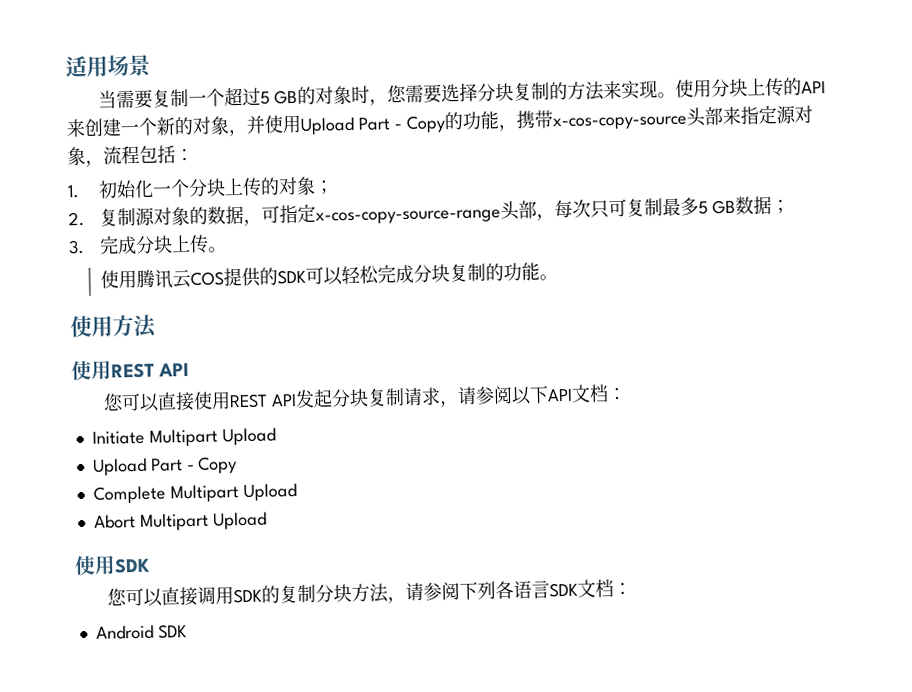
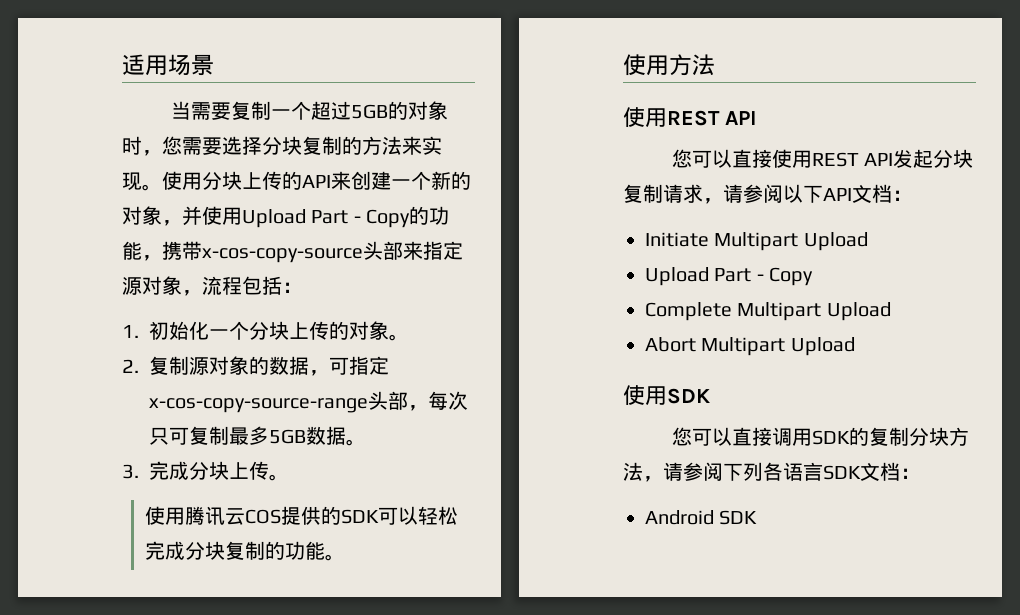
- 当需要复制一个超过5 GB的对象时，您需要选择分块复制的方法来实现。
+ 当需要复制一个超过5GB的对象时，您需要选择分块复制的方法来实现。
- 1.初始化一个分块上传的对象；
+ 1.初始化一个分块上传的对象。
- 2.复制源对象的数据，可指定x-cos-copy-source-range头部，每次只可复制最多5 GB数据；
+ 2.复制源对象的数据，可指定x-cos-copy-source-range头部，每次只可复制最多5GB数据。

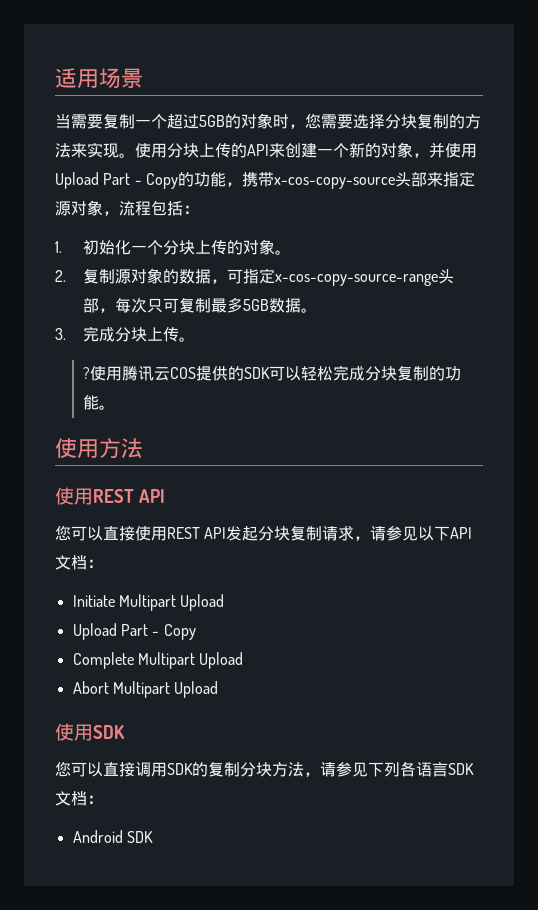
+ ?
- 您可以直接使用REST API发起分块复制请求，请参阅以下API文档：
+ 您可以直接使用REST API发起分块复制请求，请参见以下API文档：
- 您可以直接调用SDK的复制分块方法，请参阅下列各语言SDK文档：
+ 您可以直接调用SDK的复制分块方法，请参见下列各语言SDK文档：

